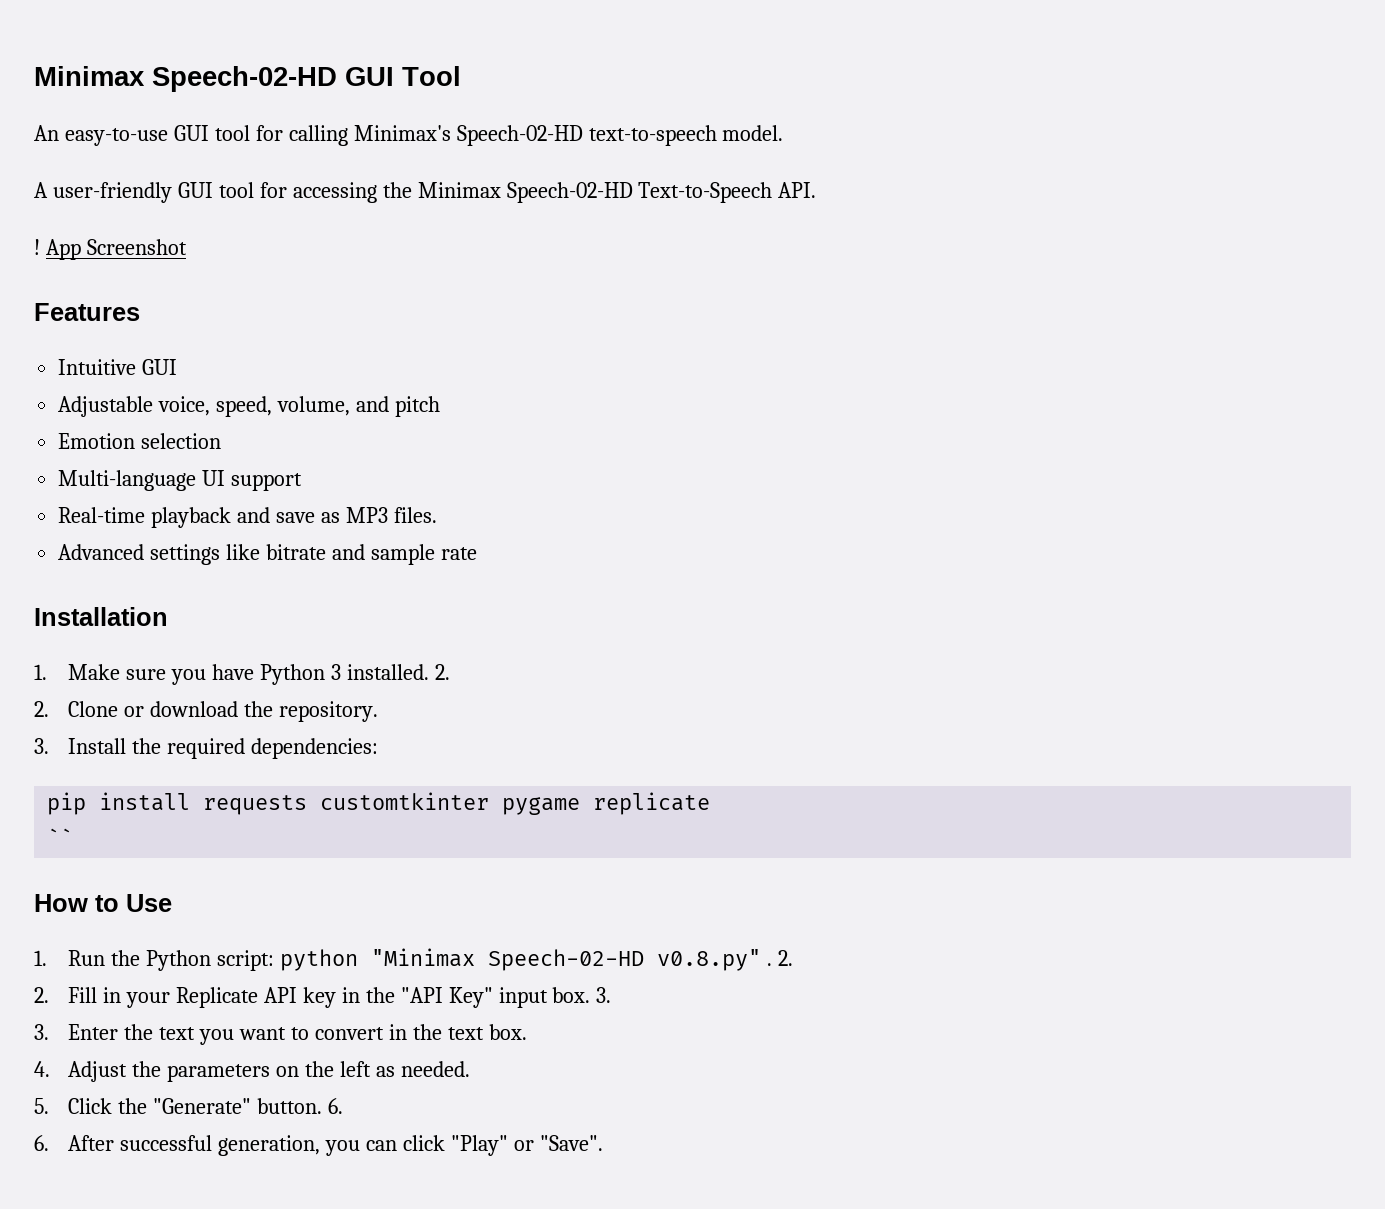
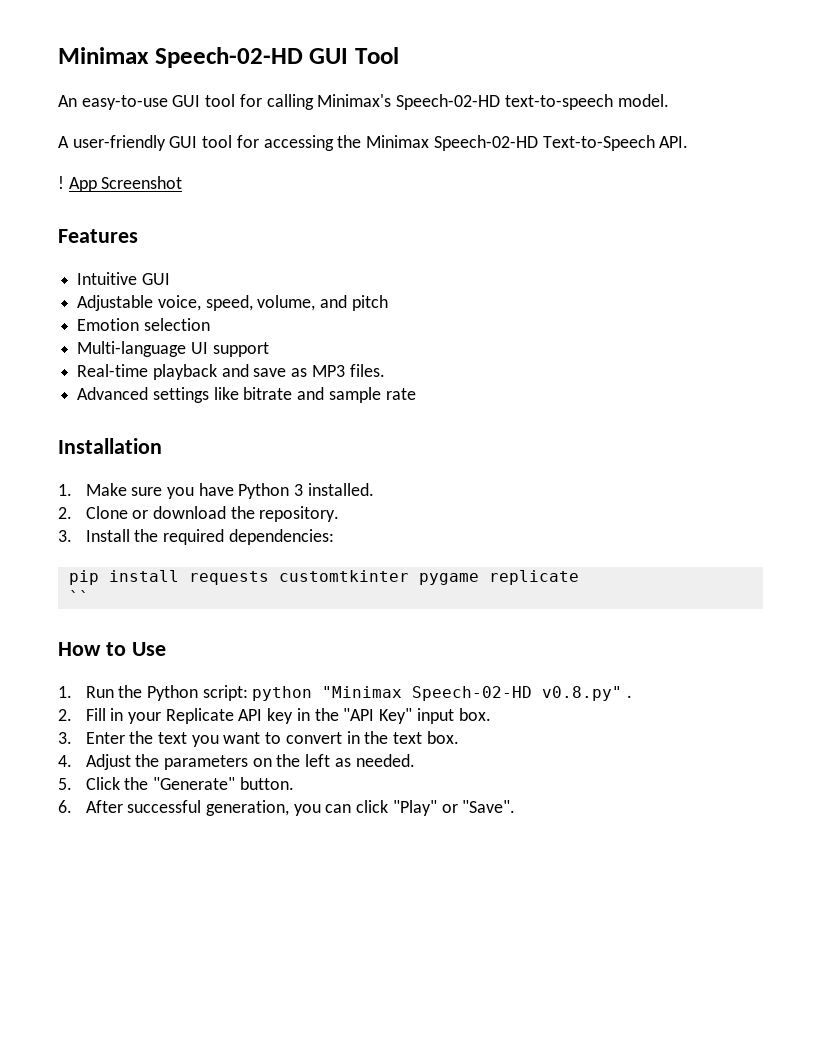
- 1. Make sure you have Python 3 installed. 2.
+ 1. Make sure you have Python 3 installed.
- 1. Run the Python script: python "Minimax Speech-02-HD v0.8.py" . 2.
+ 1. Run the Python script: python "Minimax Speech-02-HD v0.8.py" .
- 2. Fill in your Replicate API key in the "API Key" input box. 3.
+ 2. Fill in your Replicate API key in the "API Key" input box.
- 5. Click the "Generate" button. 6.
+ 5. Click the "Generate" button.

